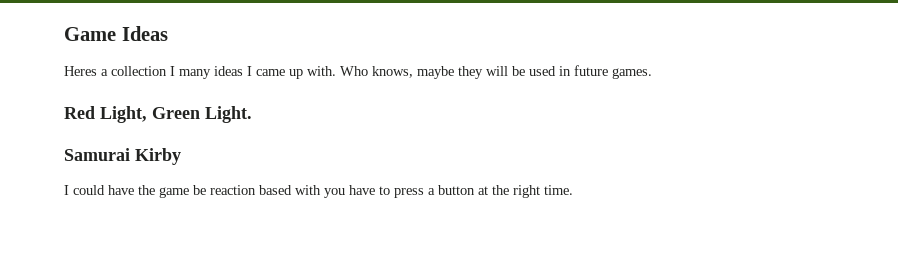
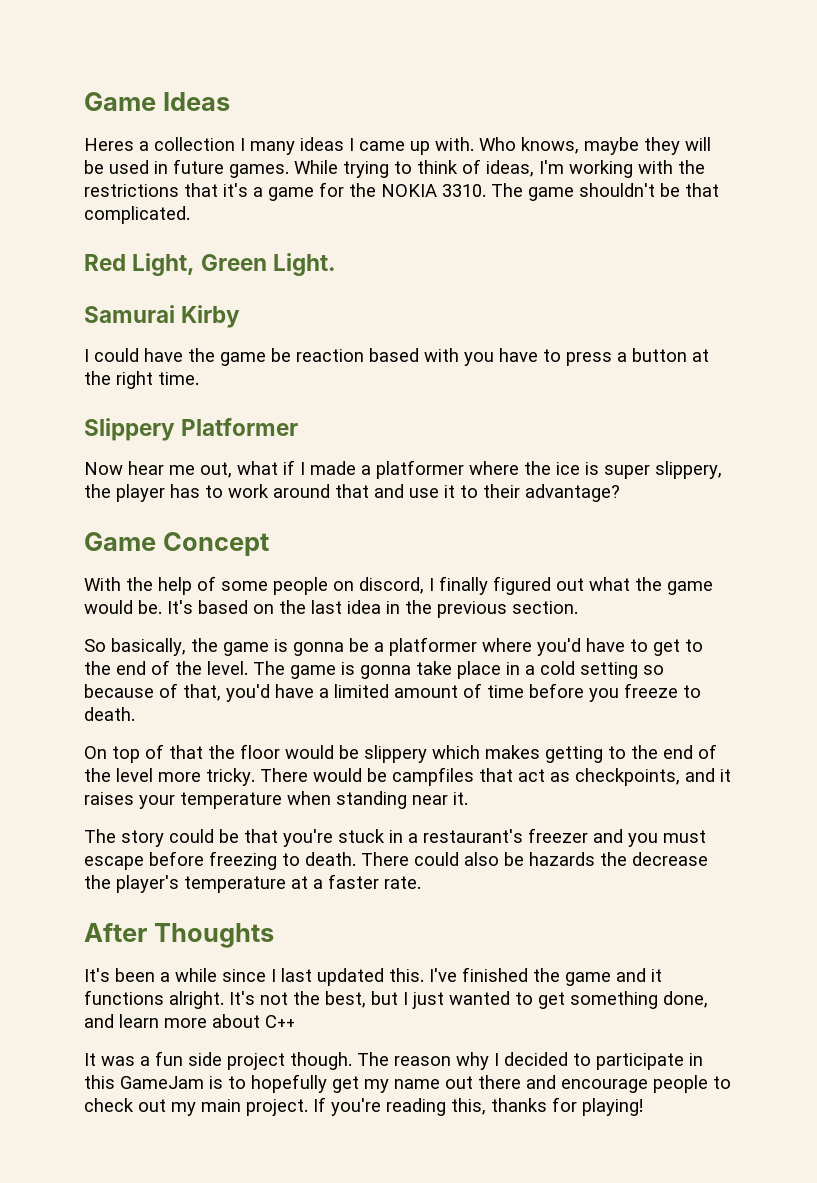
+ While trying to think of ideas, I'm working with the restrictions that it's a game for the NOKIA 3310. The game shouldn't be that complicated.
+ Slippery Platformer
+ Now hear me out, what if I made a platformer where the ice is super slippery, the player has to work around that and use it to their advantage?
+ Game Concept
+ With the help of some people on discord, I finally figured out what the game would be. It's based on the last idea in the previous section.
+ So basically, the game is gonna be a platformer where you'd have to get to the end of the level. The game is gonna take place in a cold setting so because of that, you'd have a limited amount of time before you freeze to death.
+ On top of that the floor would be slippery which makes getting to the end of the level more tricky. There would be campfiles that act as checkpoints, and it raises your temperature when standing near it.
+ The story could be that you're stuck in a restaurant's freezer and you must escape before freezing to death. There could also be hazards the decrease the player's temperature at a faster rate.
+ After Thoughts
+ It's been a while since I last updated this. I've finished the game and it functions alright. It's not the best, but I just wanted to get something done, and learn more about C++
+ It was a fun side project though. The reason why I decided to participate in this GameJam is to hopefully get my name out there and encourage people to check out my main project. If you're reading this, thanks for playing!

